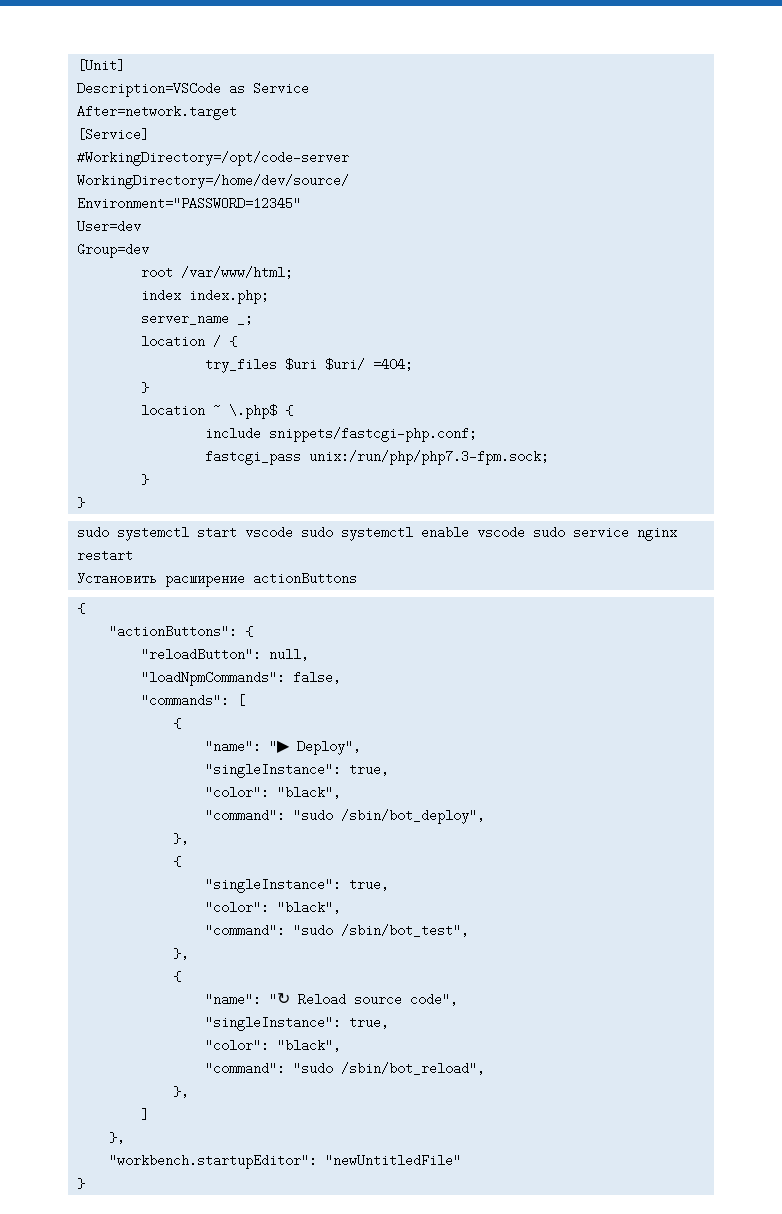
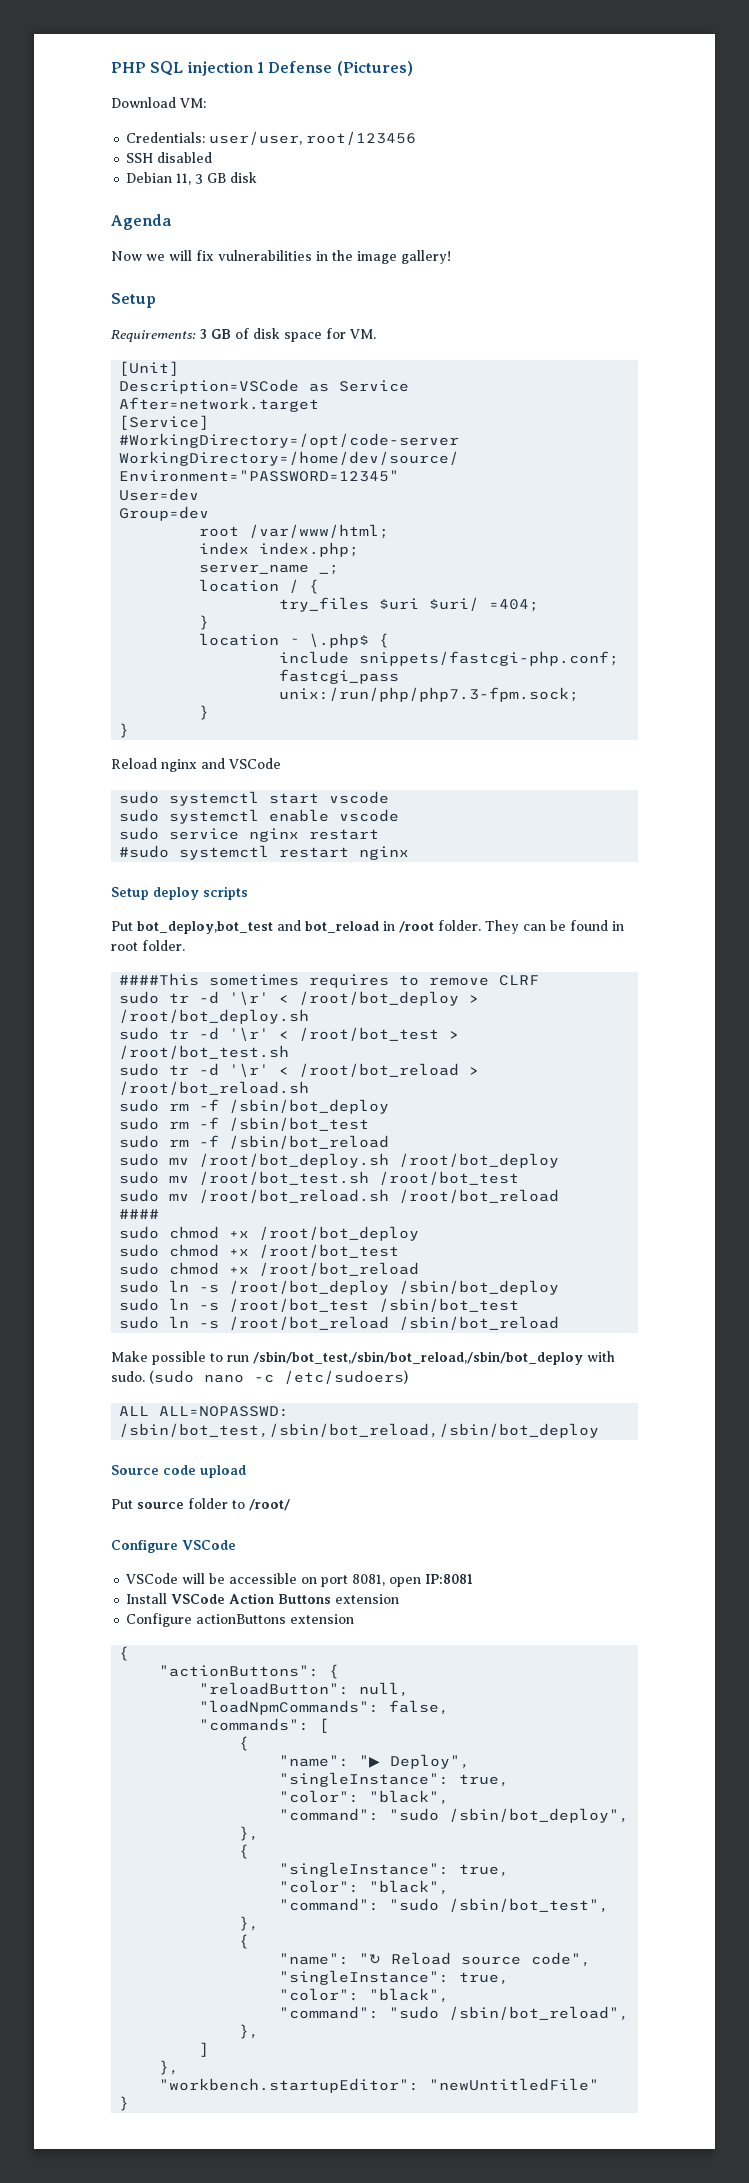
+ PHP SQL injection 1 Defense (Pictures)
+ Download VM:
+ Credentials: user/user, root/123456
+ SSH disabled
+ Debian 11, 3 GB disk
+ Agenda
+ Now we will fix vulnerabilities in the image gallery!
+ Setup
+ Requirements: 3 GB of disk space for VM.
+ Reload nginx and VSCode
- sudo systemctl start vscode sudo systemctl enable vscode sudo service nginx restart
+ sudo systemctl start vscode
+ sudo systemctl enable vscode
+ sudo service nginx restart
- Установить расширение actionButtons
+ #sudo systemctl restart nginx
+ Setup deploy scripts
+ Put bot_deploy,bot_test and bot_reload in /root folder. They can be found in root folder.
+ ####This sometimes requires to remove CLRF
+ sudo tr -d '\r' < /root/bot_deploy > /root/bot_deploy.sh
+ sudo tr -d '\r' < /root/bot_test > /root/bot_test.sh
+ sudo tr -d '\r' < /root/bot_reload > /root/bot_reload.sh
+ sudo rm -f /sbin/bot_deploy
+ sudo rm -f /sbin/bot_test
+ sudo rm -f /sbin/bot_reload
+ sudo mv /root/bot_deploy.sh /root/bot_deploy
+ sudo mv /root/bot_test.sh /root/bot_test
+ sudo mv /root/bot_reload.sh /root/bot_reload
+ ####
+ sudo chmod +x /root/bot_deploy
+ sudo chmod +x /root/bot_test
+ sudo chmod +x /root/bot_reload
+ sudo ln -s /root/bot_deploy /sbin/bot_deploy
+ sudo ln -s /root/bot_test /sbin/bot_test
+ sudo ln -s /root/bot_reload /sbin/bot_reload
+ Make possible to run /sbin/bot_test,/sbin/bot_reload,/sbin/bot_deploy with sudo. (sudo nano -c /etc/sudoers)
+ ALL ALL=NOPASSWD: /sbin/bot_test,/sbin/bot_reload,/sbin/bot_deploy
+ Source code upload
+ Put source folder to /root/
+ Configure VSCode
+ VSCode will be accessible on port 8081, open IP:8081
+ Install VSCode Action Buttons extension
+ Configure actionButtons extension

